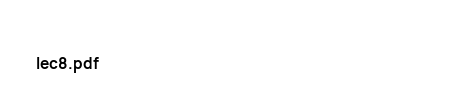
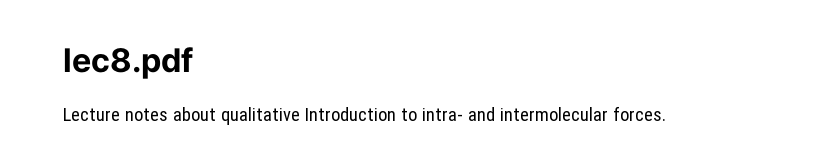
+ Lecture notes about qualitative Introduction to intra- and intermolecular forces.

